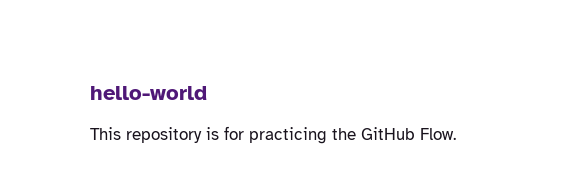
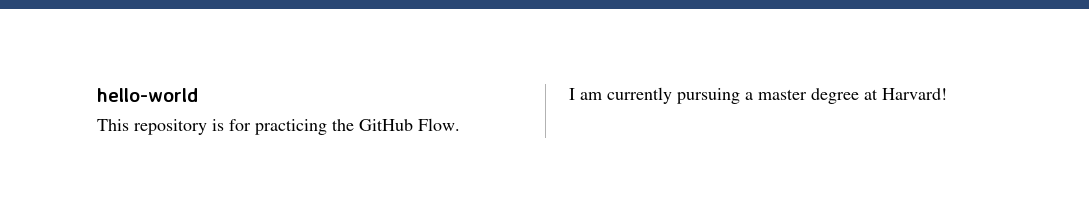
+ I am currently pursuing a master degree at Harvard!

